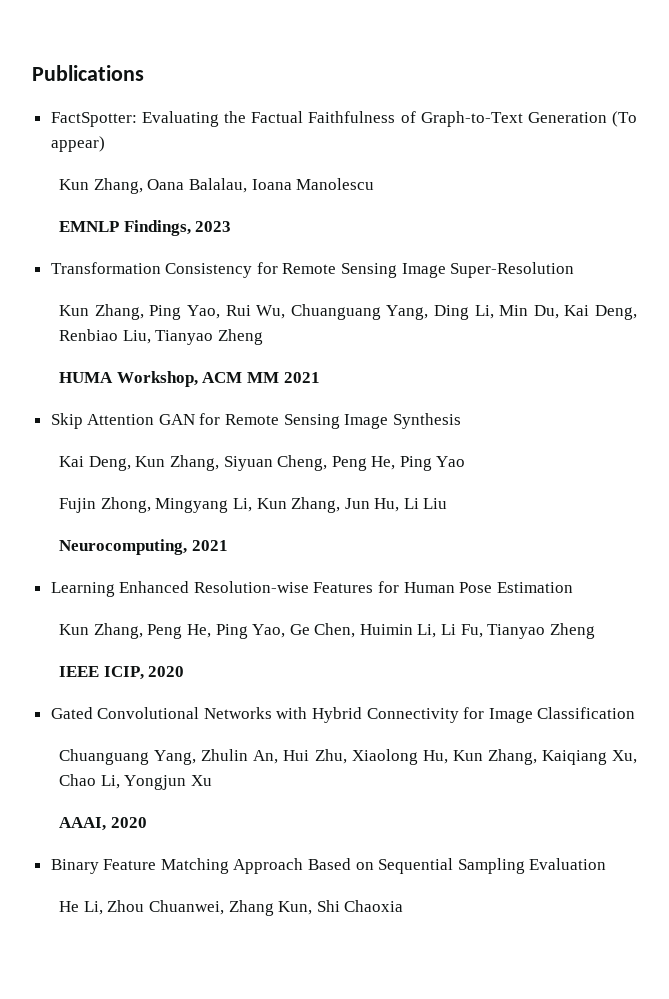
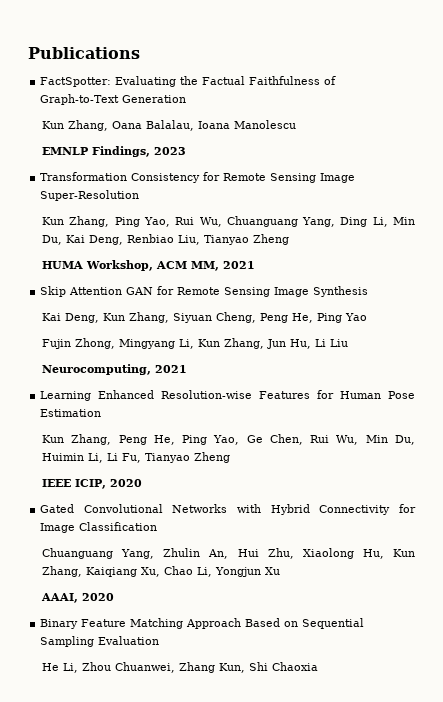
- FactSpotter: Evaluating the Factual Faithfulness of Graph-to-Text Generation (To appear)
+ FactSpotter: Evaluating the Factual Faithfulness of Graph-to-Text Generation
- HUMA Workshop, ACM MM 2021
+ HUMA Workshop, ACM MM, 2021
- Kun Zhang, Peng He, Ping Yao, Ge Chen, Huimin Li, Li Fu, Tianyao Zheng
+ Kun Zhang, Peng He, Ping Yao, Ge Chen, Rui Wu, Min Du, Huimin Li, Li Fu, Tianyao Zheng

